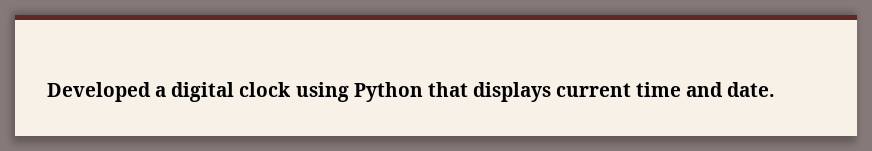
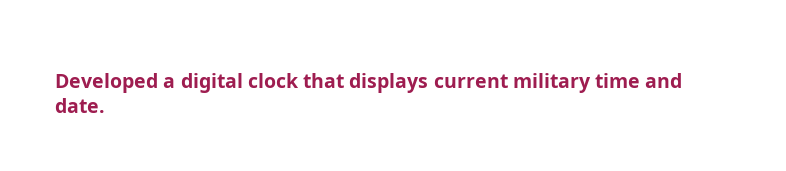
- Developed a digital clock using Python that displays current time and date.
+ Developed a digital clock that displays current military time and date.

